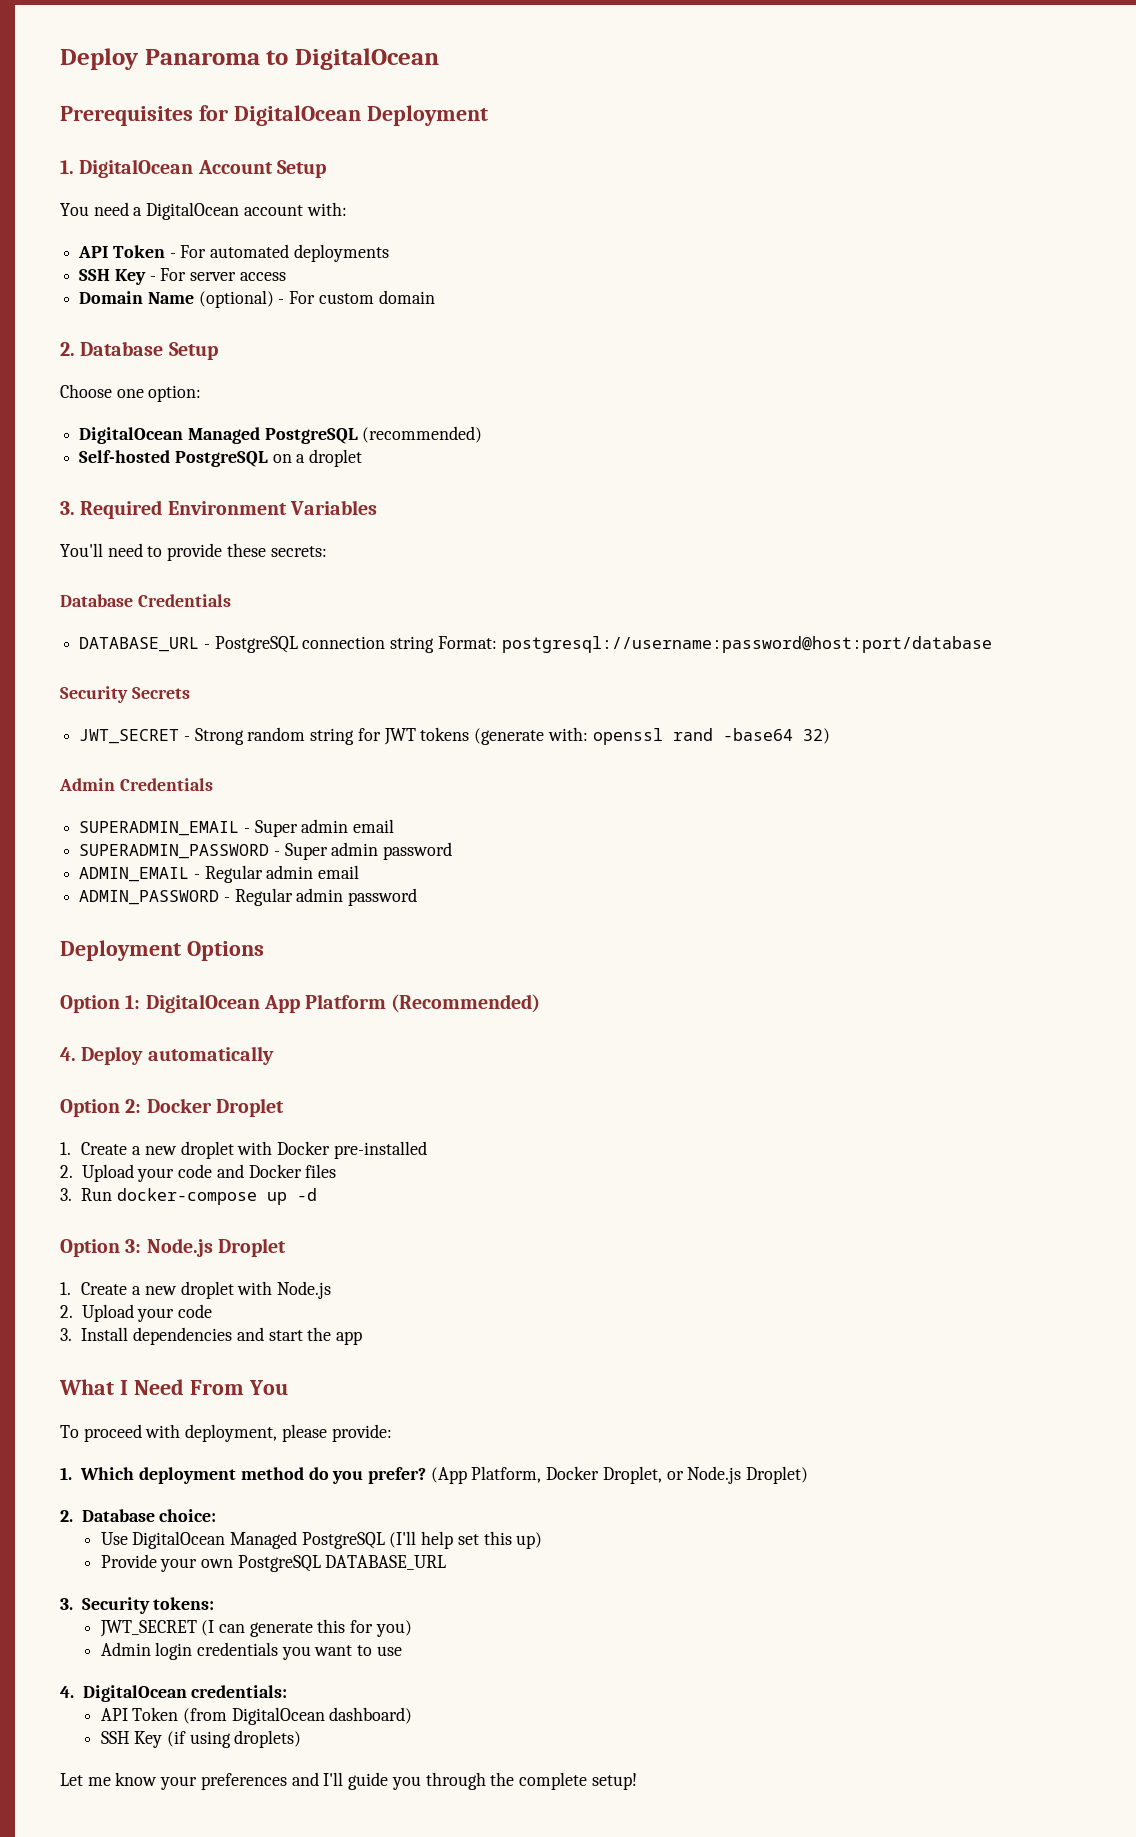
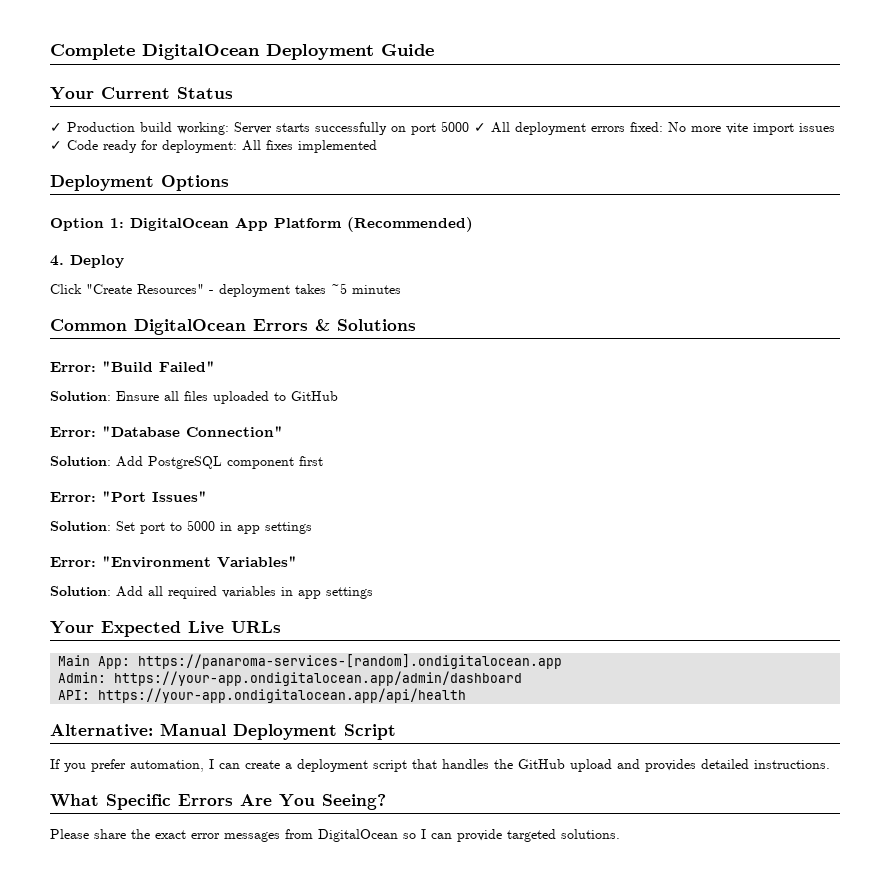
- Deploy Panaroma to DigitalOcean
- Prerequisites for DigitalOcean Deployment
- 1. DigitalOcean Account Setup
- You need a DigitalOcean account with:
- API Token - For automated deployments
- SSH Key - For server access
- Domain Name (optional) - For custom domain
- 2. Database Setup
- Choose one option:
- DigitalOcean Managed PostgreSQL (recommended)
- Self-hosted PostgreSQL on a droplet
- 3. Required Environment Variables
- You'll need to provide these secrets:
- Database Credentials
- DATABASE_URL - PostgreSQL connection string Format: postgresql://username:password@host:port/database
- Security Secrets
- JWT_SECRET - Strong random string for JWT tokens (generate with: openssl rand -base64 32)
- Admin Credentials
- SUPERADMIN_EMAIL - Super admin email
- SUPERADMIN_PASSWORD - Super admin password
- ADMIN_EMAIL - Regular admin email
- ADMIN_PASSWORD - Regular admin password
+ Complete DigitalOcean Deployment Guide
+ Your Current Status
+ ✓ Production build working: Server starts successfully on port 5000 ✓ All deployment errors fixed: No more vite import issues ✓ Code ready for deployment: All fixes implemented
- 4. Deploy automatically
- Option 2: Docker Droplet
- 1. Create a new droplet with Docker pre-installed
- 2. Upload your code and Docker files
- 3. Run docker-compose up -d
- Option 3: Node.js Droplet
- 1. Create a new droplet with Node.js
- 2. Upload your code
- 3. Install dependencies and start the app
- What I Need From You
- To proceed with deployment, please provide:
- 1. Which deployment method do you prefer? (App Platform, Docker Droplet, or Node.js Droplet)
- 2. Database choice:
- Use DigitalOcean Managed PostgreSQL (I'll help set this up)
- Provide your own PostgreSQL DATABASE_URL
- 3. Security tokens:
- JWT_SECRET (I can generate this for you)
- Admin login credentials you want to use
- 4. DigitalOcean credentials:
- API Token (from DigitalOcean dashboard)
- SSH Key (if using droplets)
- Let me know your preferences and I'll guide you through the complete setup!
+ 4. Deploy
+ Click "Create Resources" - deployment takes ~5 minutes
+ Common DigitalOcean Errors & Solutions
+ Error: "Build Failed"
+ Solution: Ensure all files uploaded to GitHub
+ Error: "Database Connection"
+ Solution: Add PostgreSQL component first
+ Error: "Port Issues"
+ Solution: Set port to 5000 in app settings
+ Error: "Environment Variables"
+ Solution: Add all required variables in app settings
+ Your Expected Live URLs
+ Main App: https://panaroma-services-[random].ondigitalocean.app
+ Admin: https://your-app.ondigitalocean.app/admin/dashboard
+ API: https://your-app.ondigitalocean.app/api/health
+ Alternative: Manual Deployment Script
+ If you prefer automation, I can create a deployment script that handles the GitHub upload and provides detailed instructions.
+ What Specific Errors Are You Seeing?
+ Please share the exact error messages from DigitalOcean so I can provide targeted solutions.

